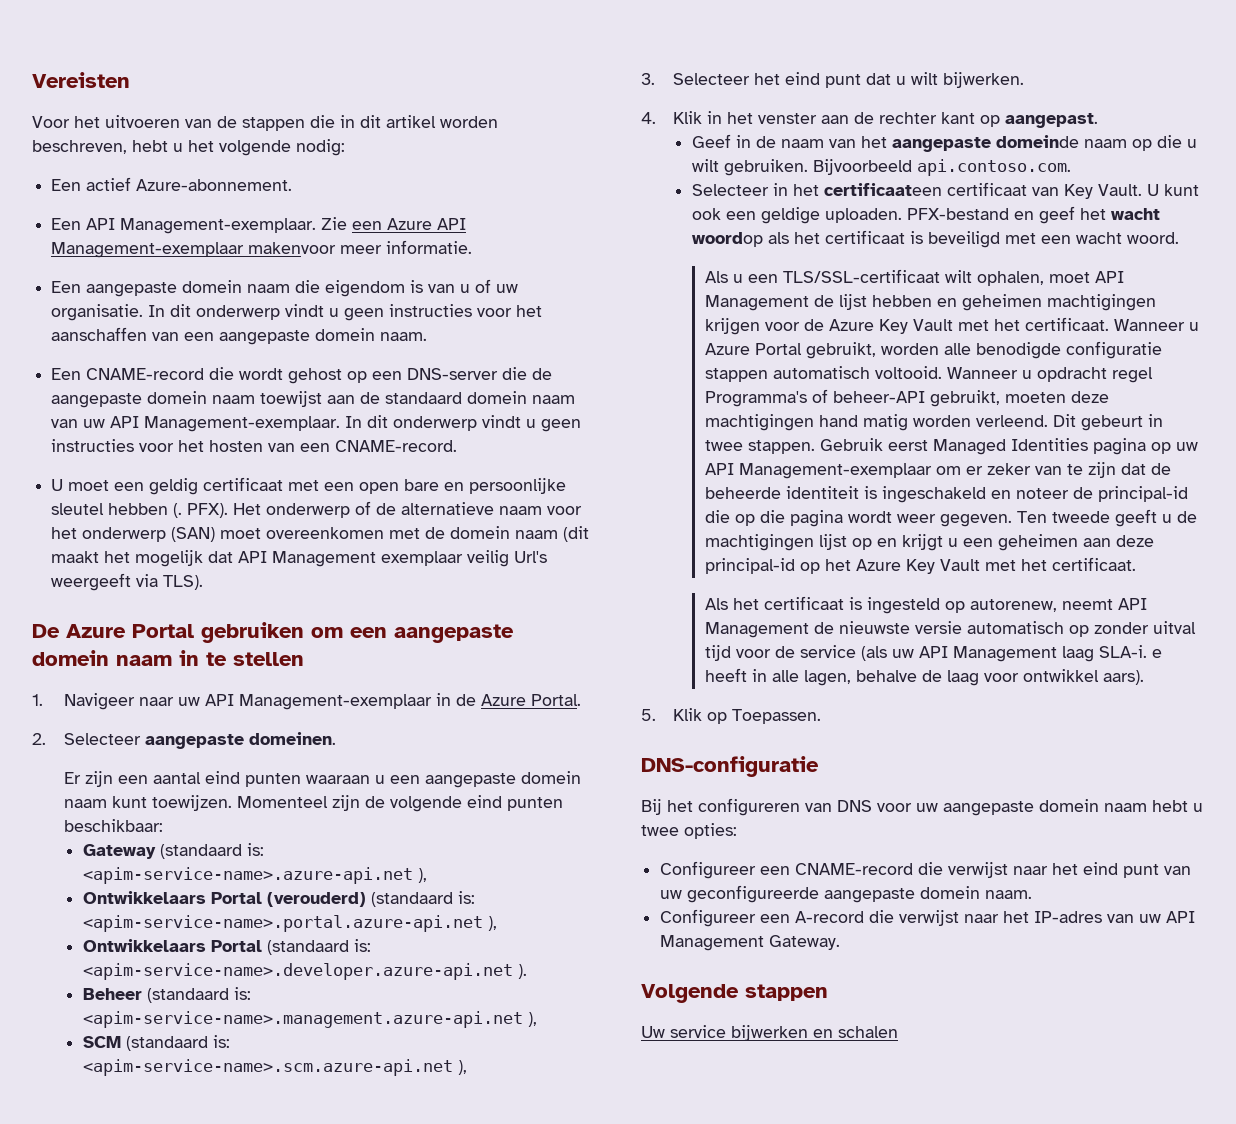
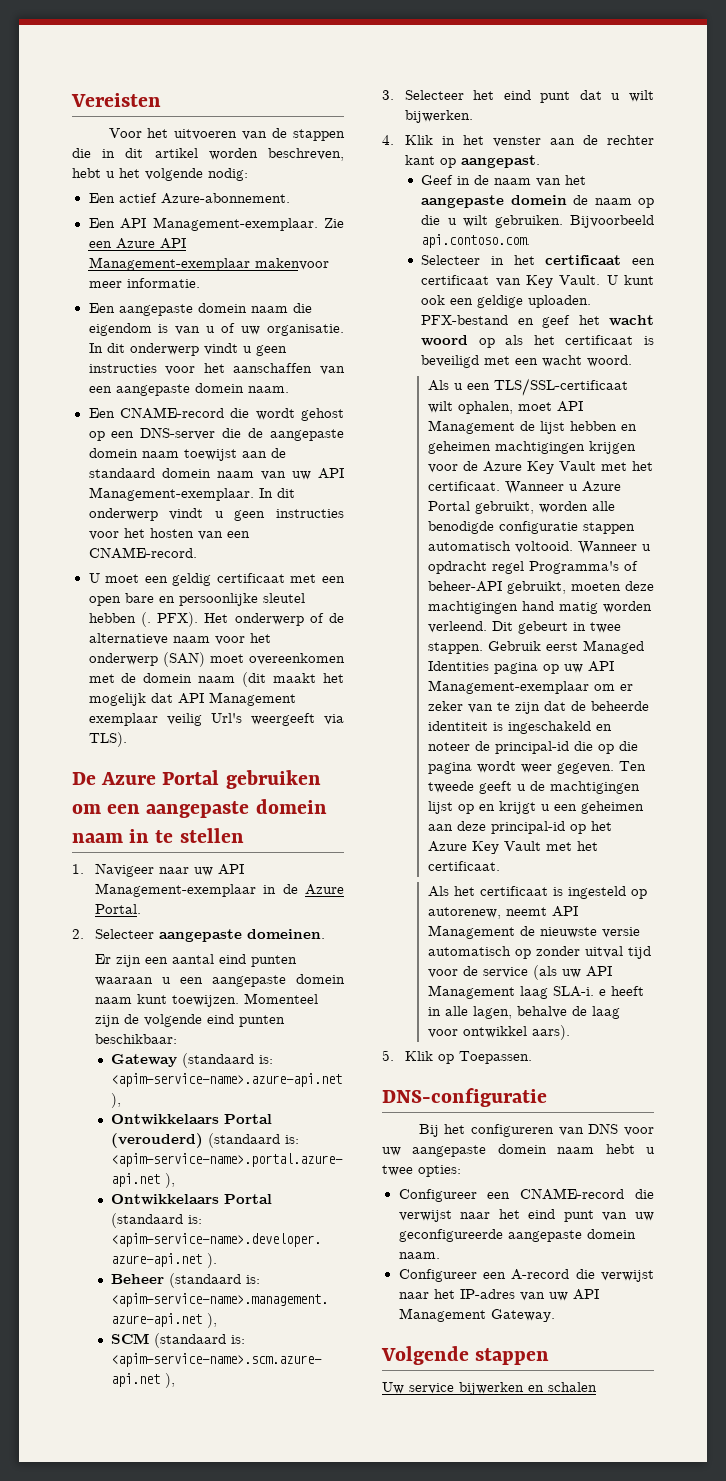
- Geef in de naam van het aangepaste domeinde naam op die u wilt gebruiken.
+ Geef in de naam van het aangepaste domein de naam op die u wilt gebruiken.
- Selecteer in het certificaateen certificaat van Key Vault.
+ Selecteer in het certificaat een certificaat van Key Vault.
- PFX-bestand en geef het wacht woordop als het certificaat is beveiligd met een wacht woord.
+ PFX-bestand en geef het wacht woord op als het certificaat is beveiligd met een wacht woord.

